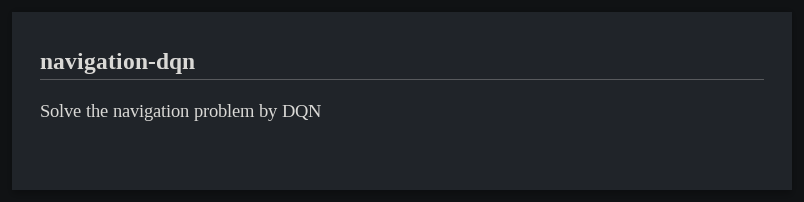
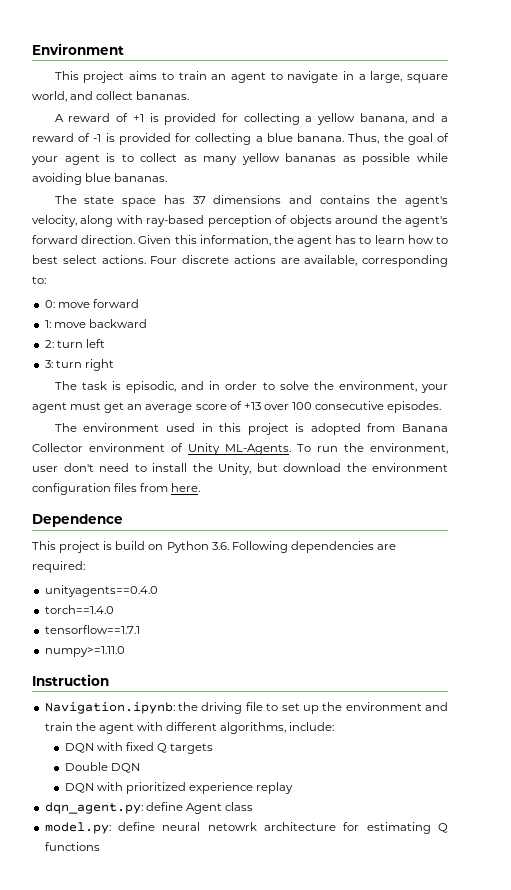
- navigation-dqn
- Solve the navigation problem by DQN
+ Environment
+ This project aims to train an agent to navigate in a large, square world, and collect bananas.
+ A reward of +1 is provided for collecting a yellow banana, and a reward of -1 is provided for collecting a blue banana. Thus, the goal of your agent is to collect as many yellow bananas as possible while avoiding blue bananas.
+ The state space has 37 dimensions and contains the agent's velocity, along with ray-based perception of objects around the agent's forward direction. Given this information, the agent has to learn how to best select actions. Four discrete actions are available, corresponding to:
+ 0: move forward
+ 1: move backward
+ 2: turn left
+ 3: turn right
+ The task is episodic, and in order to solve the environment, your agent must get an average score of +13 over 100 consecutive episodes.
+ The environment used in this project is adopted from Banana Collector environment of Unity ML-Agents. To run the environment, user don't need to install the Unity, but download the environment configuration files from here.
+ Dependence
+ This project is build on Python 3.6. Following dependencies are required:
+ unityagents==0.4.0
+ torch==1.4.0
+ tensorflow==1.7.1
+ numpy>=1.11.0
+ Instruction
+ Navigation.ipynb: the driving file to set up the environment and train the agent with different algorithms, include:
+ DQN with fixed Q targets
+ Double DQN
+ DQN with prioritized experience replay
+ dqn_agent.py: define Agent class
+ model.py: define neural netowrk architecture for estimating Q functions

